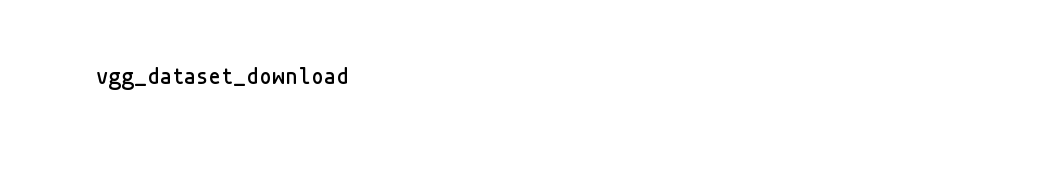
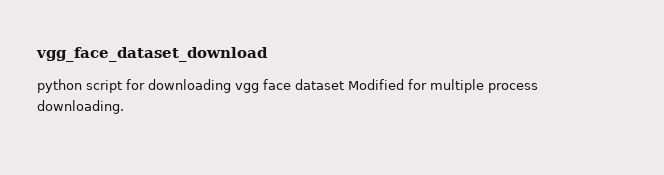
- vgg_dataset_download
+ vgg_face_dataset_download
+ python script for downloading vgg face dataset Modified for multiple process downloading.

